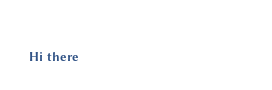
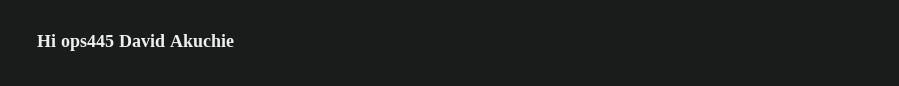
- Hi there
+ Hi ops445 David Akuchie

